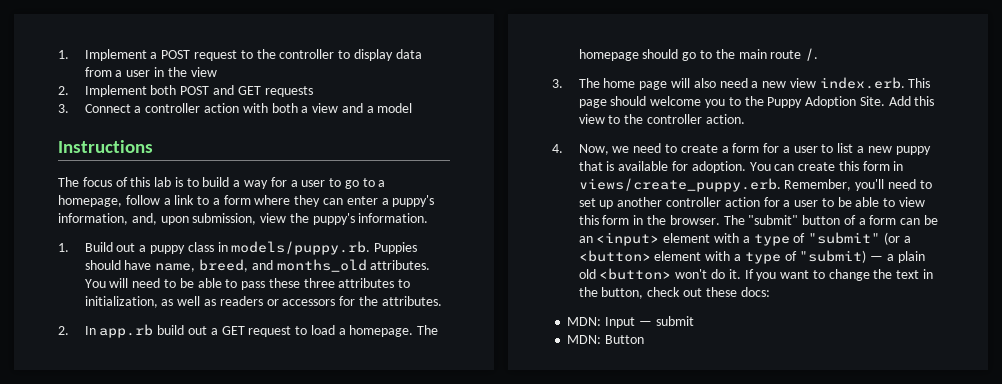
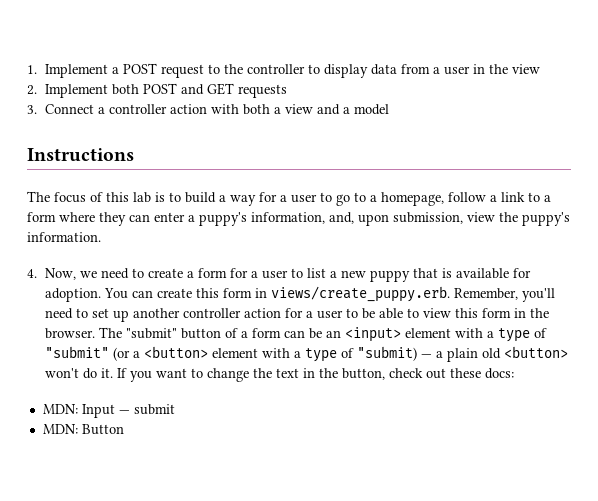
- 1. Build out a puppy class in models/puppy.rb. Puppies should have name, breed, and months_old attributes. You will need to be able to pass these three attributes to initialization, as well as readers or accessors for the attributes.
- 2. In app.rb build out a GET request to load a homepage. The homepage should go to the main route /.
- 3. The home page will also need a new view index.erb. This page should welcome you to the Puppy Adoption Site. Add this view to the controller action.

